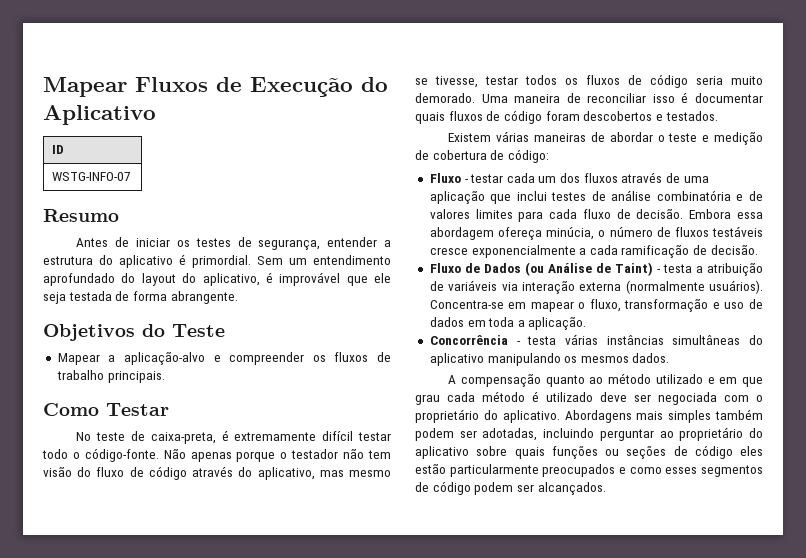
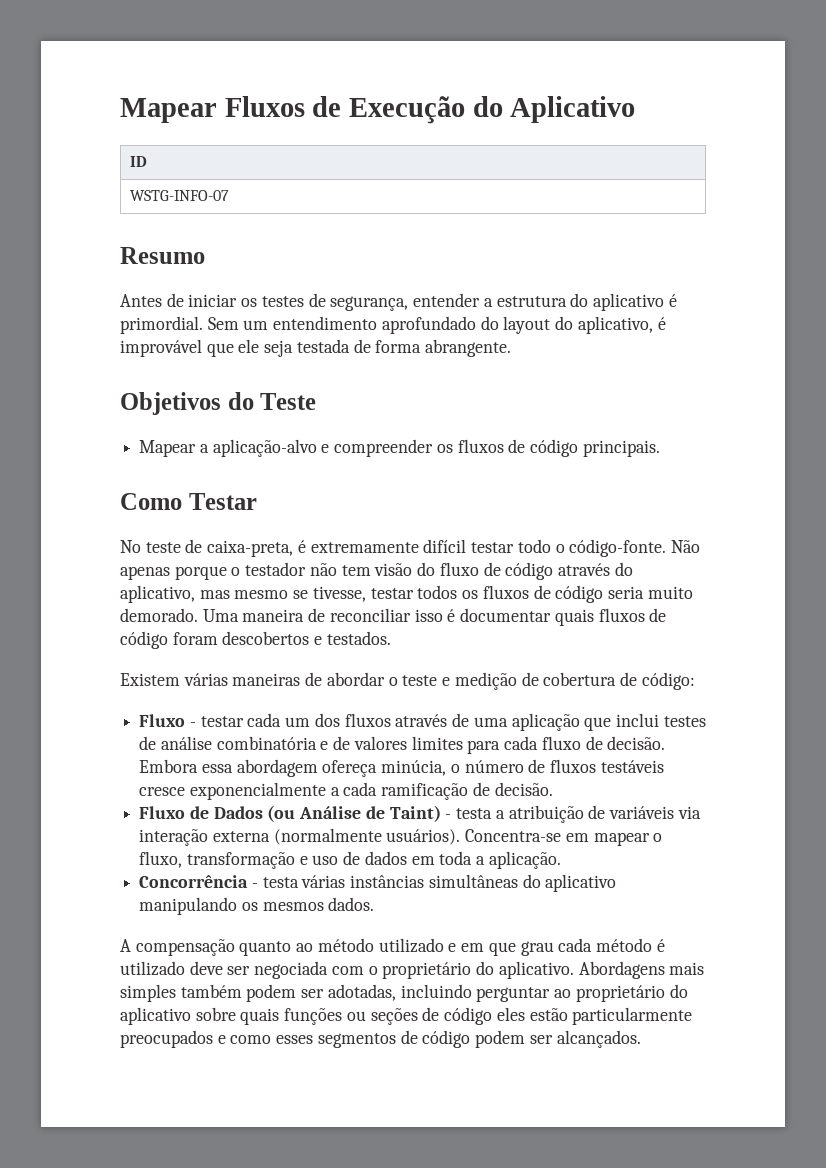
- Mapear a aplicação-alvo e compreender os fluxos de trabalho principais.
+ Mapear a aplicação-alvo e compreender os fluxos de código principais.

